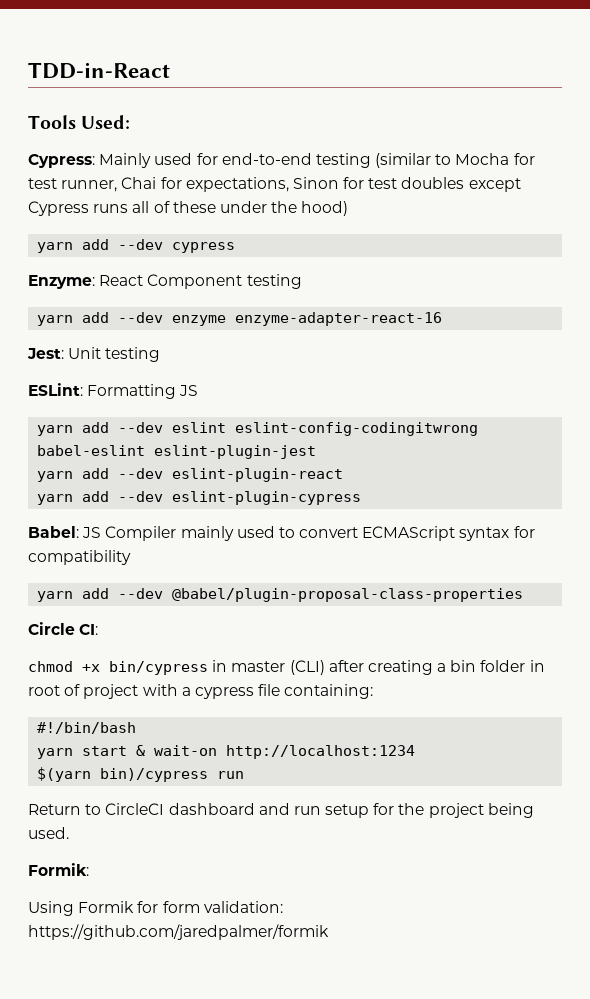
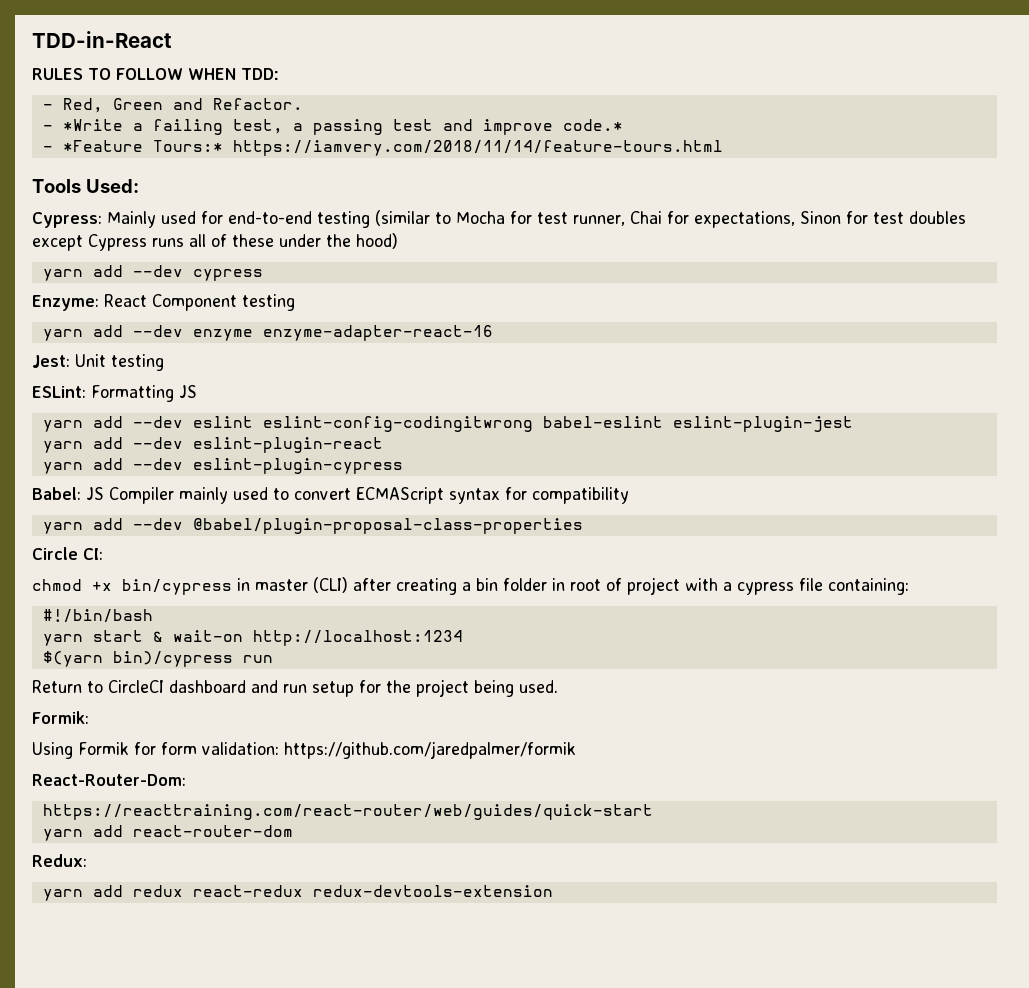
+ RULES TO FOLLOW WHEN TDD:
+ - Red, Green and Refactor.
+ - *Write a failing test, a passing test and improve code.*
+ - *Feature Tours:* https://iamvery.com/2018/11/14/feature-tours.html
+ React-Router-Dom:
+ https://reacttraining.com/react-router/web/guides/quick-start
+ yarn add react-router-dom
+ Redux:
+ yarn add redux react-redux redux-devtools-extension

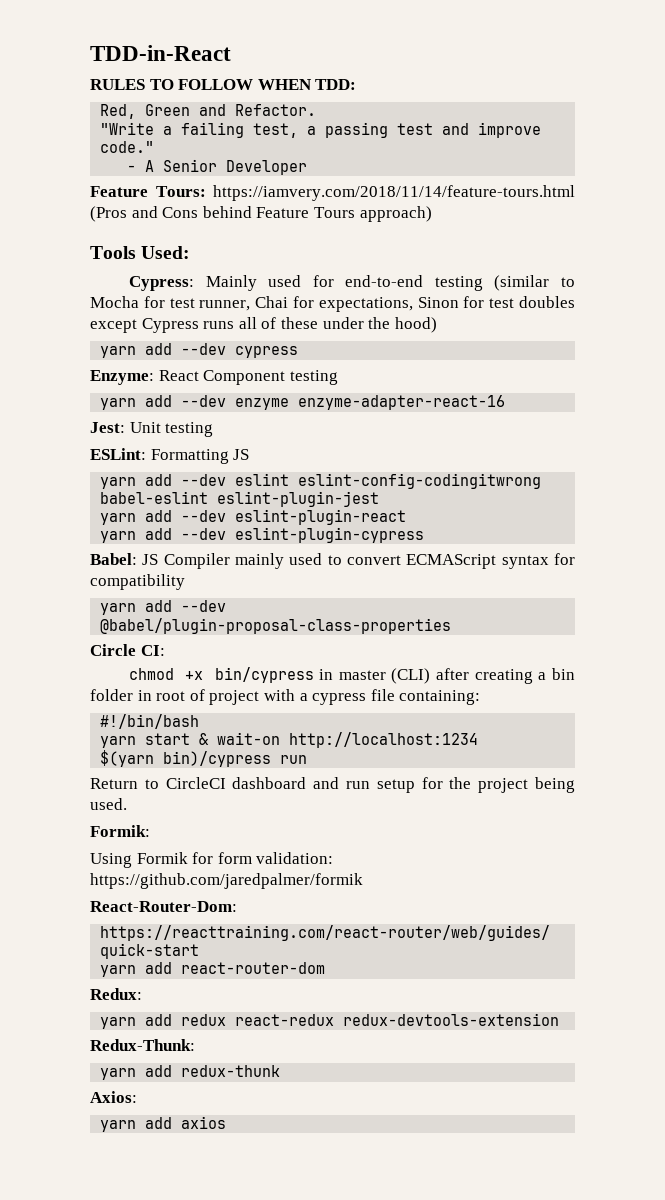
- - Red, Green and Refactor.
+ Red, Green and Refactor.
- - *Write a failing test, a passing test and improve code.*
- - *Feature Tours:* https://iamvery.com/2018/11/14/feature-tours.html
+ "Write a failing test, a passing test and improve code."
+ - A Senior Developer
+ Feature Tours: https://iamvery.com/2018/11/14/feature-tours.html (Pros and Cons behind Feature Tours approach)
+ Redux-Thunk:
+ yarn add redux-thunk
+ Axios:
+ yarn add axios

